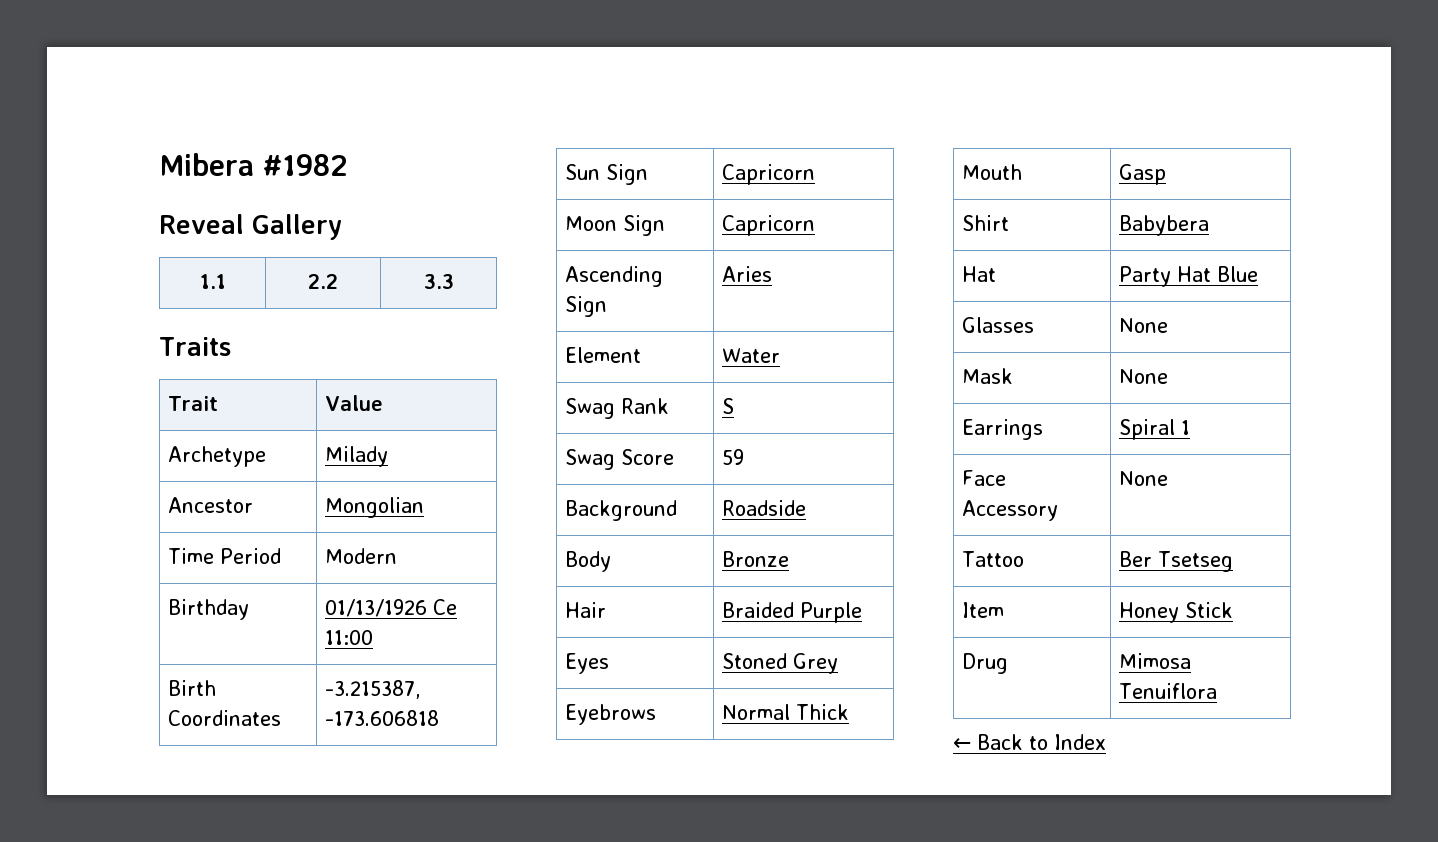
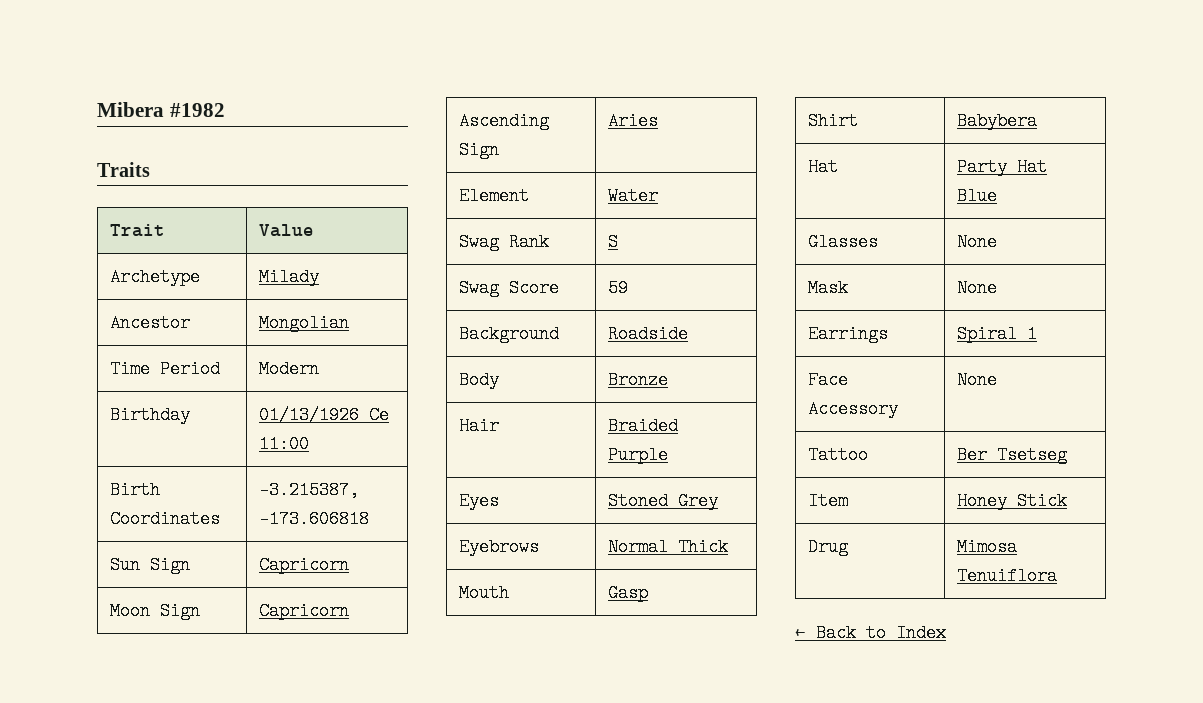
- Reveal Gallery
- 1.1 | 2.2 | 3.3

